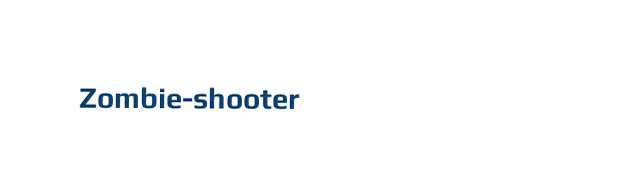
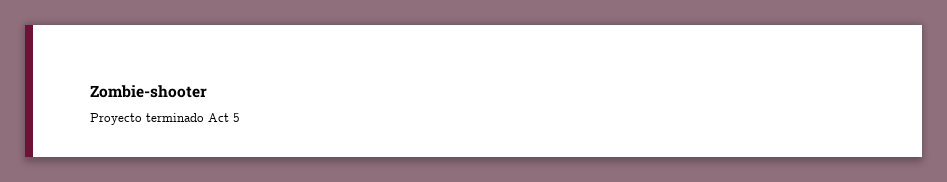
+ Proyecto terminado Act 5

